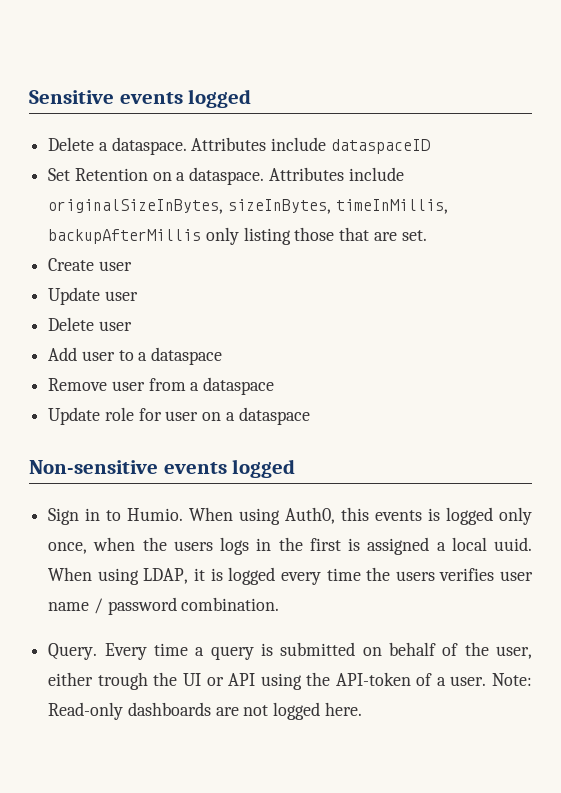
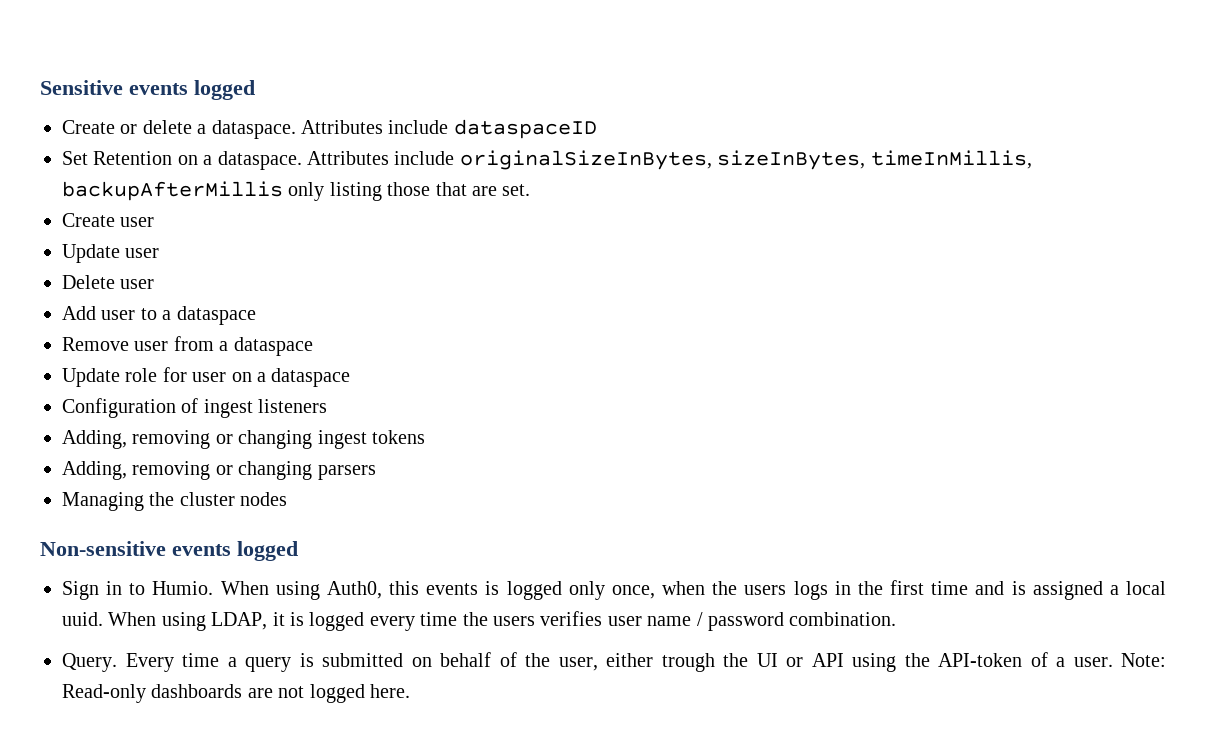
- Delete a dataspace.
+ Create or delete a dataspace.
+ Configuration of ingest listeners
+ Adding, removing or changing ingest tokens
+ Adding, removing or changing parsers
+ Managing the cluster nodes
- When using Auth0, this events is logged only once, when the users logs in the first is assigned a local uuid.
+ When using Auth0, this events is logged only once, when the users logs in the first time and is assigned a local uuid.

